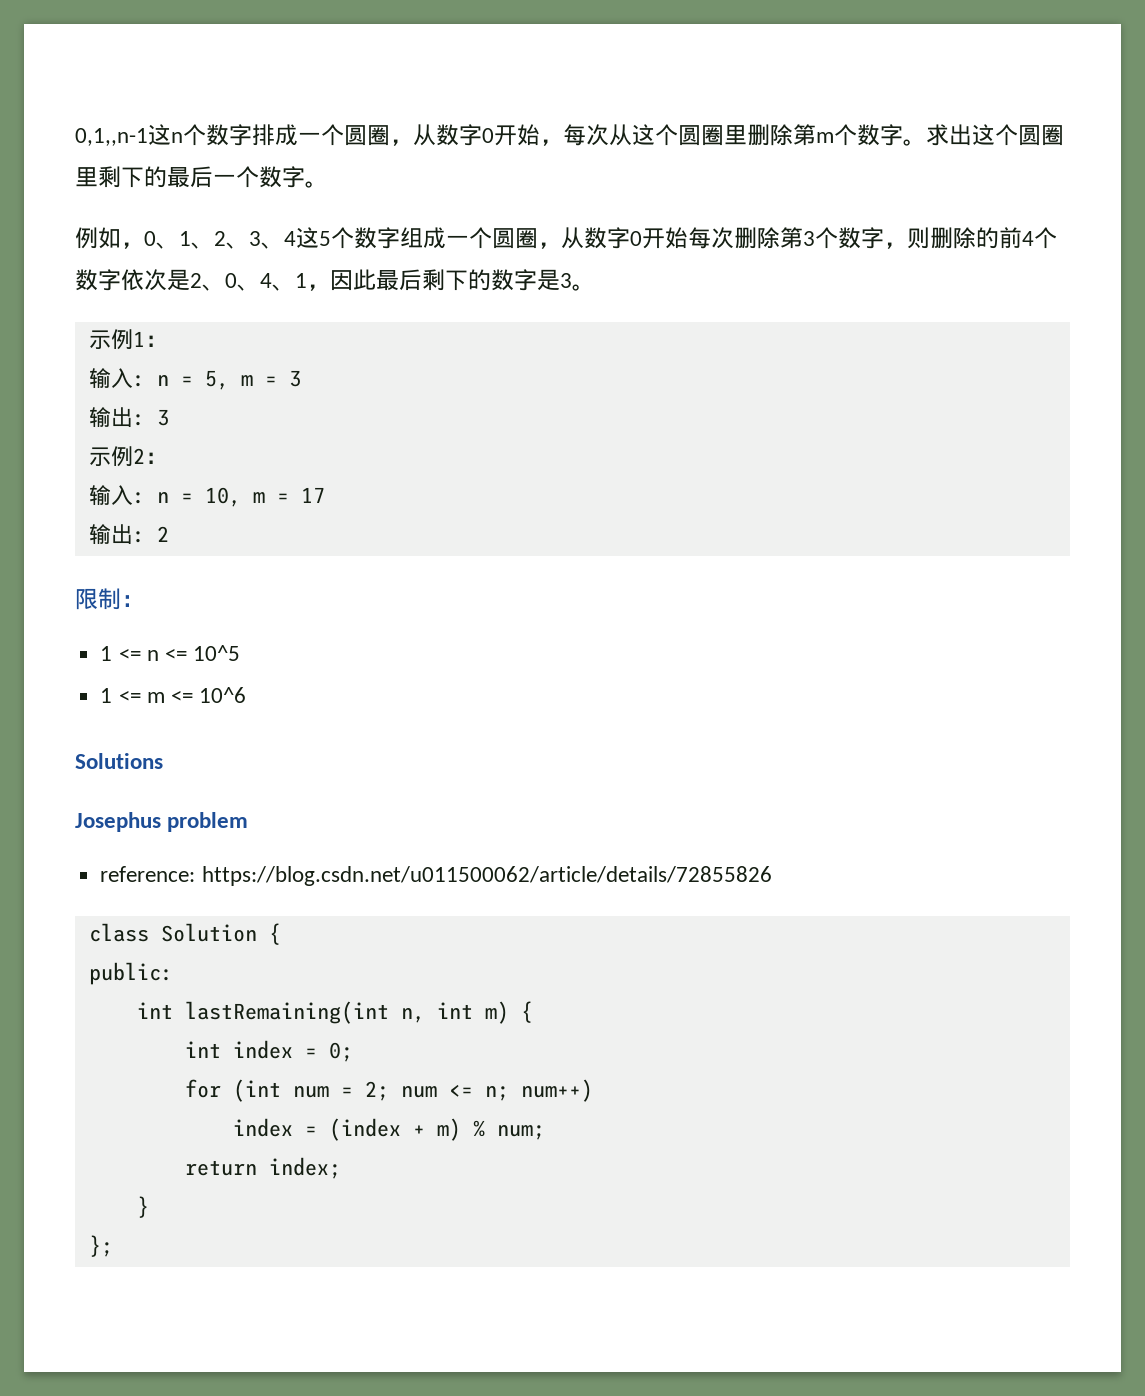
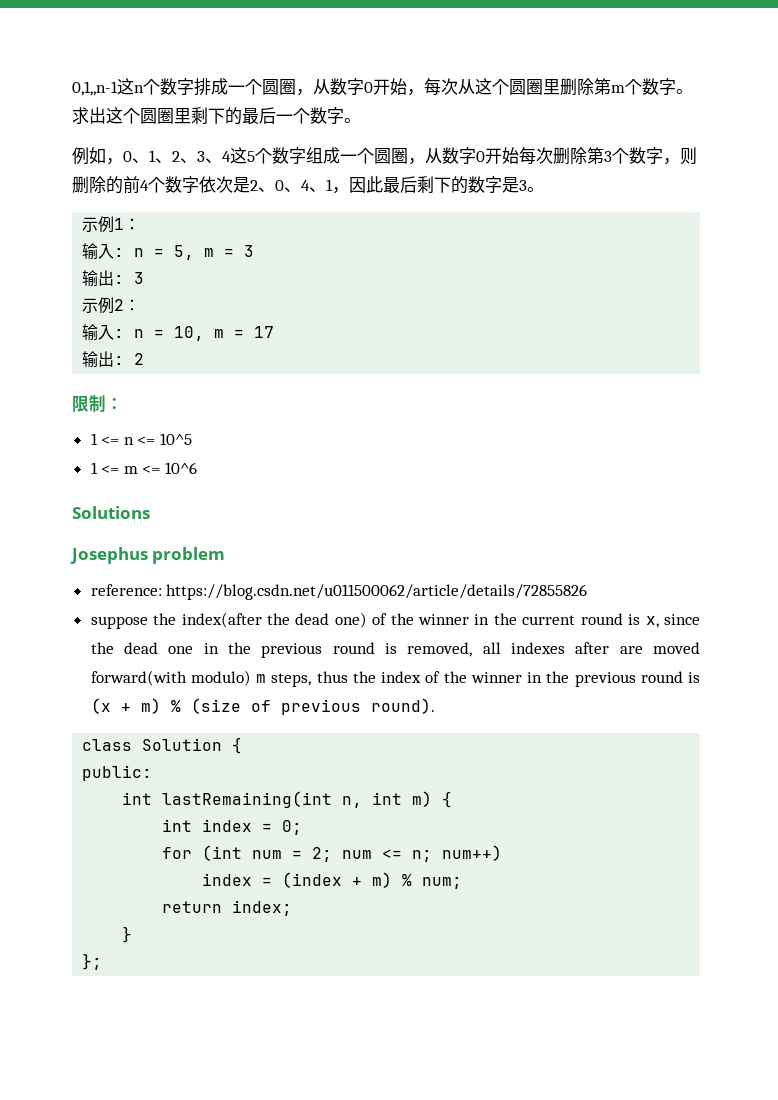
+ suppose the index(after the dead one) of the winner in the current round is x, since the dead one in the previous round is removed, all indexes after are moved forward(with modulo) m steps, thus the index of the winner in the previous round is (x + m) % (size of previous round).

